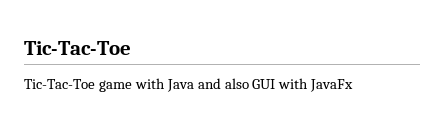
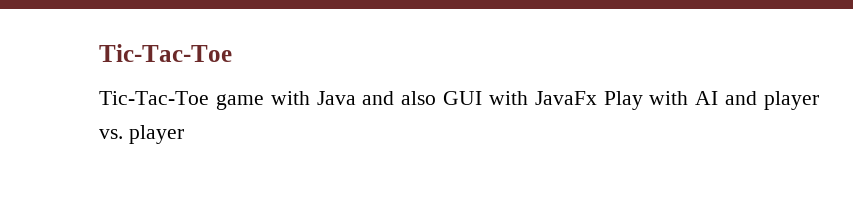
- Tic-Tac-Toe game with Java and also GUI with JavaFx
+ Tic-Tac-Toe game with Java and also GUI with JavaFx Play with AI and player vs. player

